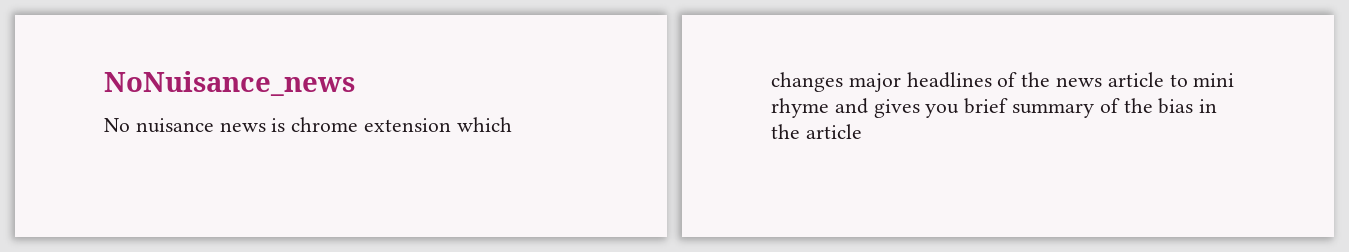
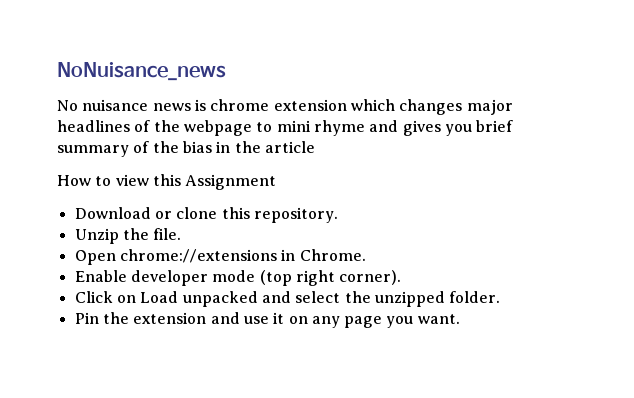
- No nuisance news is chrome extension which changes major headlines of the news article to mini rhyme and gives you brief summary of the bias in the article
+ No nuisance news is chrome extension which changes major headlines of the webpage to mini rhyme and gives you brief summary of the bias in the article
+ How to view this Assignment
+ Download or clone this repository.
+ Unzip the file.
+ Open chrome://extensions in Chrome.
+ Enable developer mode (top right corner).
+ Click on Load unpacked and select the unzipped folder.
+ Pin the extension and use it on any page you want.

